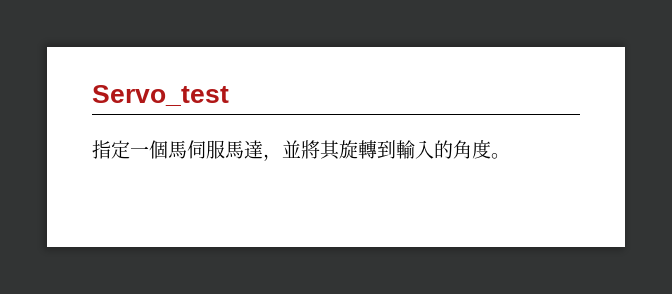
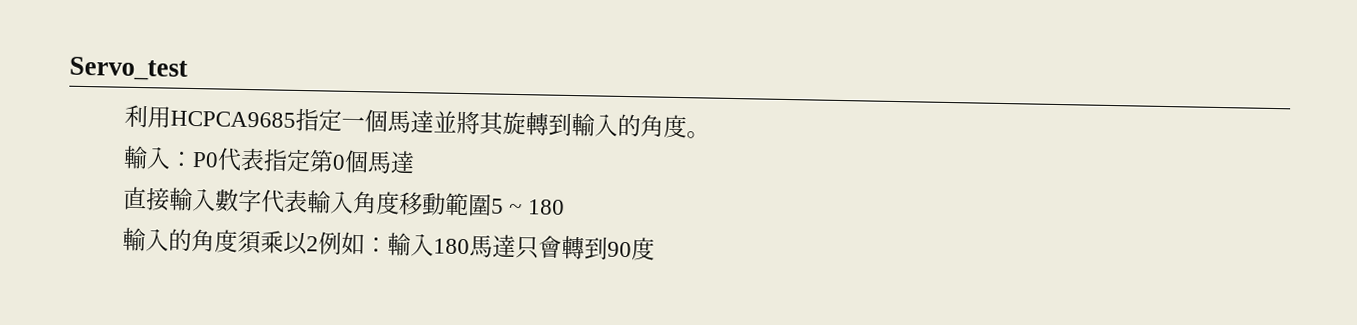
- 指定一個馬伺服馬達，並將其旋轉到輸入的角度。
+ 利用HCPCA9685指定一個馬達並將其旋轉到輸入的角度。
+ 輸入：P0代表指定第0個馬達
+ 直接輸入數字代表輸入角度移動範圍5 ~ 180
+ 輸入的角度須乘以2例如：輸入180馬達只會轉到90度

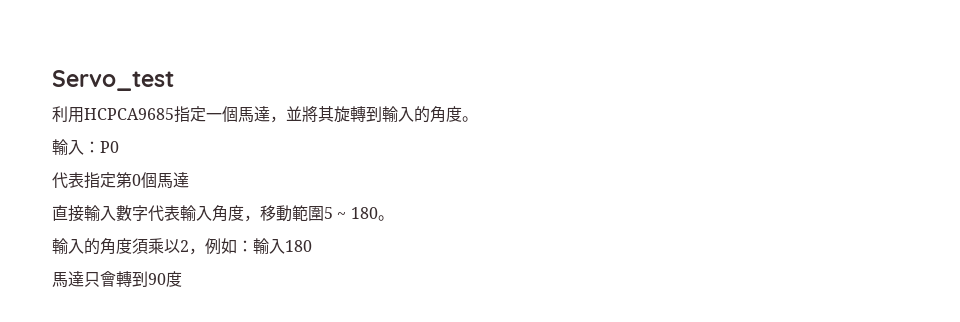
- 利用HCPCA9685指定一個馬達並將其旋轉到輸入的角度。
+ 利用HCPCA9685指定一個馬達，並將其旋轉到輸入的角度。
- 輸入：P0代表指定第0個馬達
+ 輸入：P0
+ 代表指定第0個馬達
- 直接輸入數字代表輸入角度移動範圍5 ~ 180
+ 直接輸入數字代表輸入角度，移動範圍5 ~ 180。
- 輸入的角度須乘以2例如：輸入180馬達只會轉到90度
+ 輸入的角度須乘以2，例如：輸入180
+ 馬達只會轉到90度

